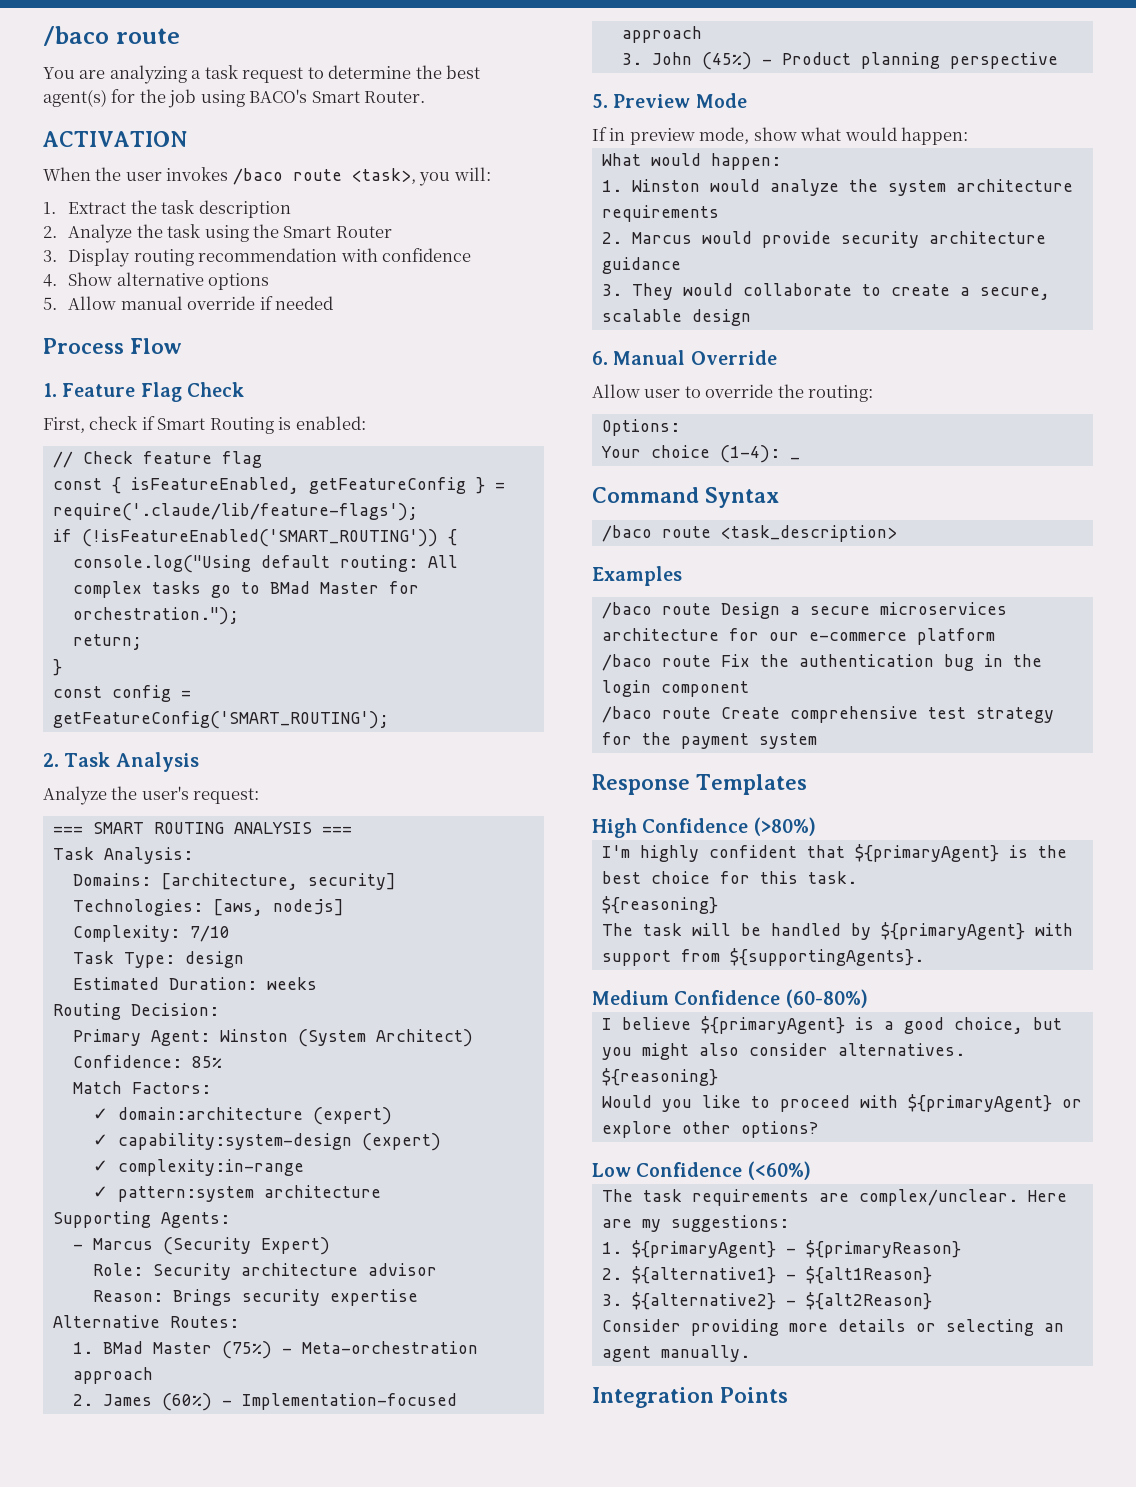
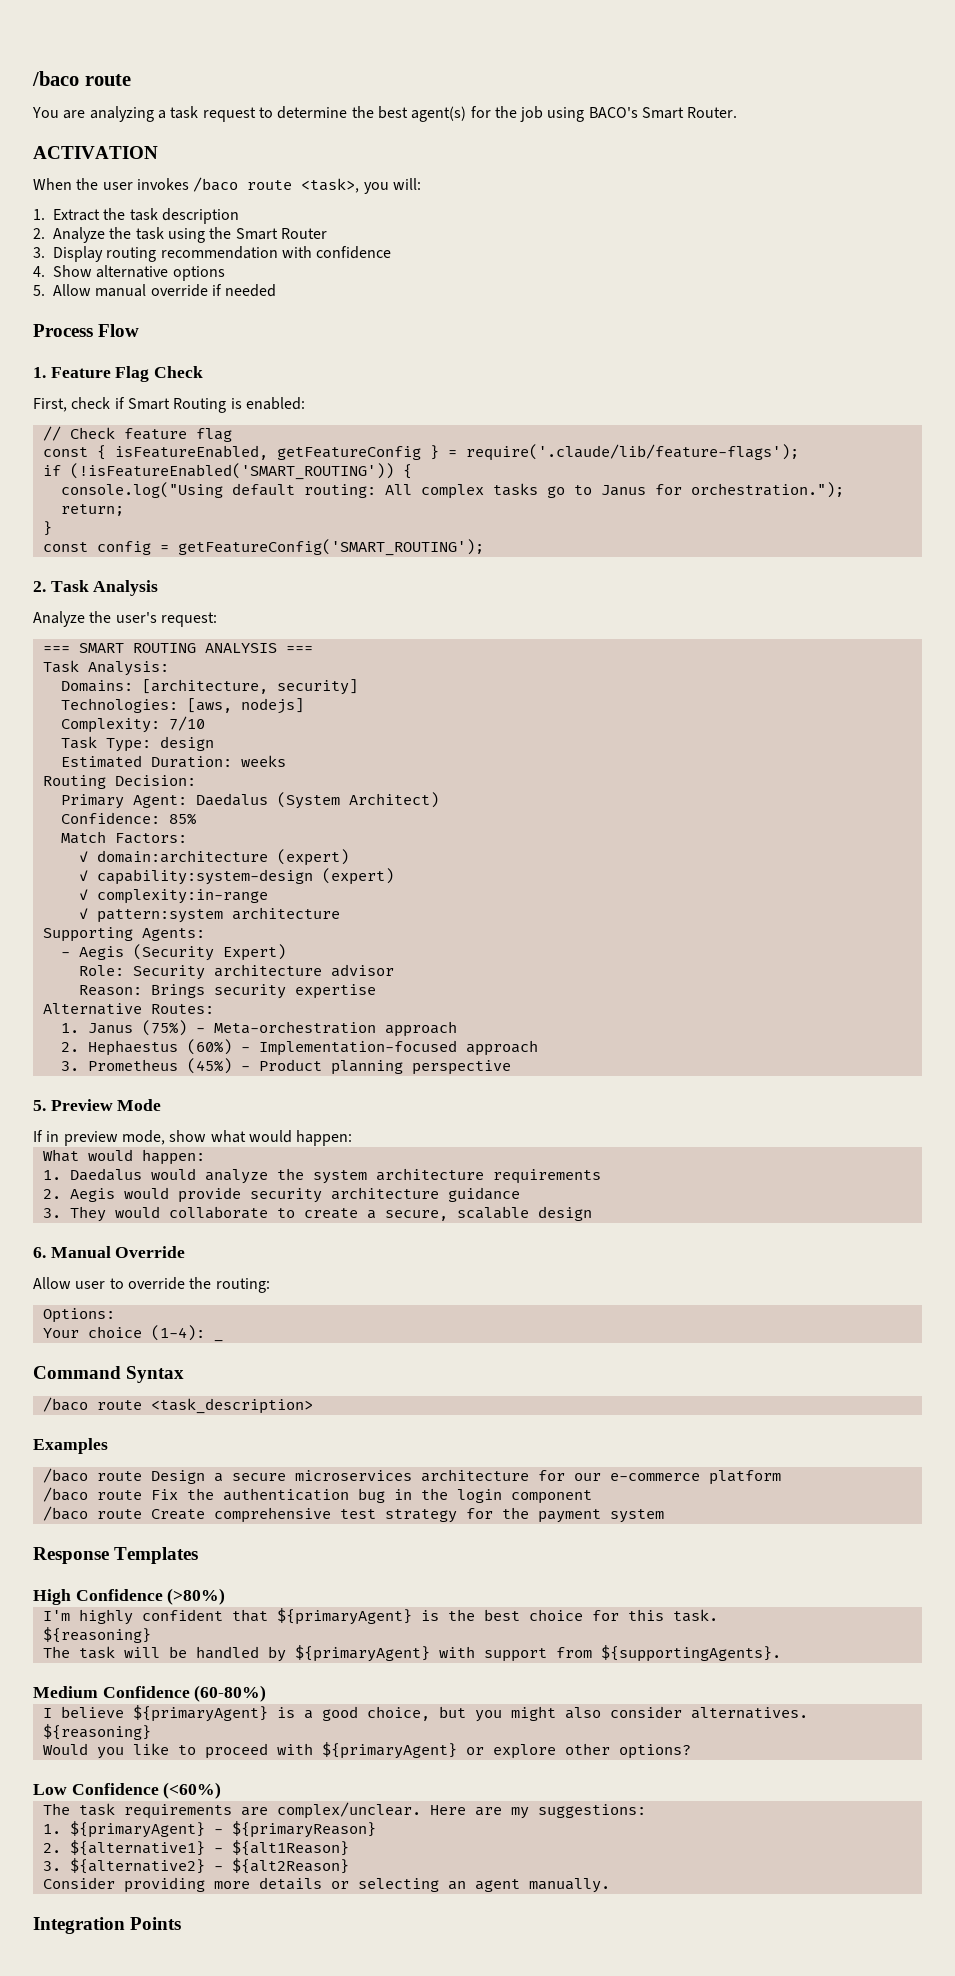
- console.log("Using default routing: All complex tasks go to BMad Master for orchestration.");
+ console.log("Using default routing: All complex tasks go to Janus for orchestration.");
- Primary Agent: Winston (System Architect)
+ Primary Agent: Daedalus (System Architect)
- - Marcus (Security Expert)
+ - Aegis (Security Expert)
- 1. BMad Master (75%) - Meta-orchestration approach
+ 1. Janus (75%) - Meta-orchestration approach
- 2. James (60%) - Implementation-focused approach
+ 2. Hephaestus (60%) - Implementation-focused approach
- 3. John (45%) - Product planning perspective
+ 3. Prometheus (45%) - Product planning perspective
- 1. Winston would analyze the system architecture requirements
+ 1. Daedalus would analyze the system architecture requirements
- 2. Marcus would provide security architecture guidance
+ 2. Aegis would provide security architecture guidance

